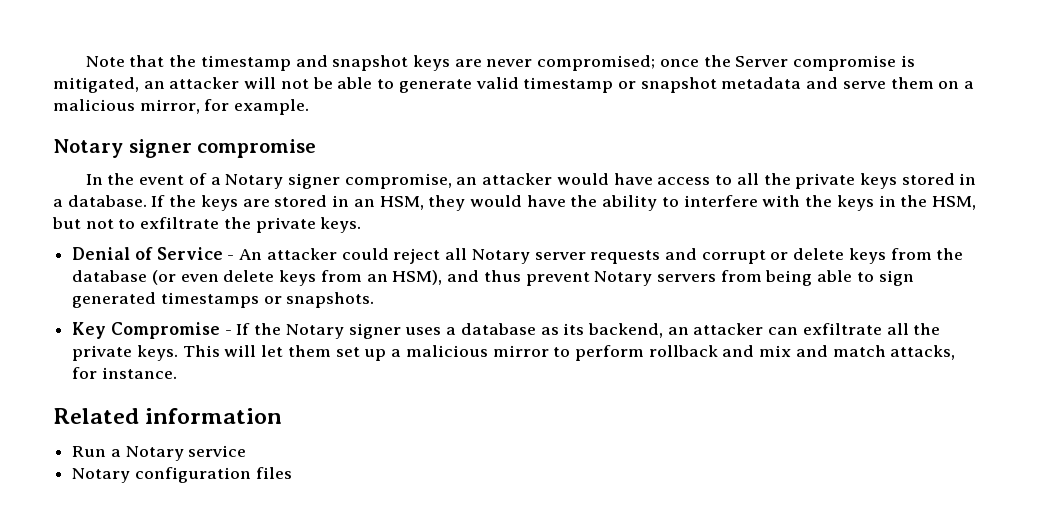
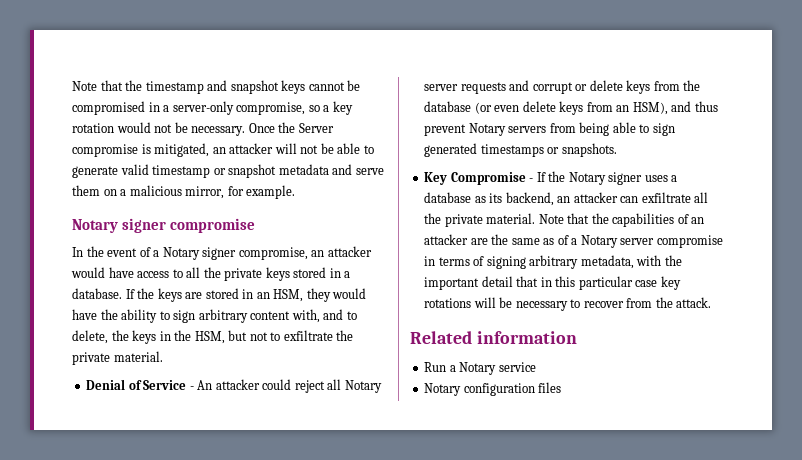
- Note that the timestamp and snapshot keys are never compromised; once the Server compromise is mitigated, an attacker will not be able to generate valid timestamp or snapshot metadata and serve them on a malicious mirror, for example.
+ Note that the timestamp and snapshot keys cannot be compromised in a server-only compromise, so a key rotation would not be necessary. Once the Server compromise is mitigated, an attacker will not be able to generate valid timestamp or snapshot metadata and serve them on a malicious mirror, for example.
- If the keys are stored in an HSM, they would have the ability to interfere with the keys in the HSM, but not to exfiltrate the private keys.
+ If the keys are stored in an HSM, they would have the ability to sign arbitrary content with, and to delete, the keys in the HSM, but not to exfiltrate the private material.
- Key Compromise - If the Notary signer uses a database as its backend, an attacker can exfiltrate all the private keys. This will let them set up a malicious mirror to perform rollback and mix and match attacks, for instance.
+ Key Compromise - If the Notary signer uses a database as its backend, an attacker can exfiltrate all the private material. Note that the capabilities of an attacker are the same as of a Notary server compromise in terms of signing arbitrary metadata, with the important detail that in this particular case key rotations will be necessary to recover from the attack.

